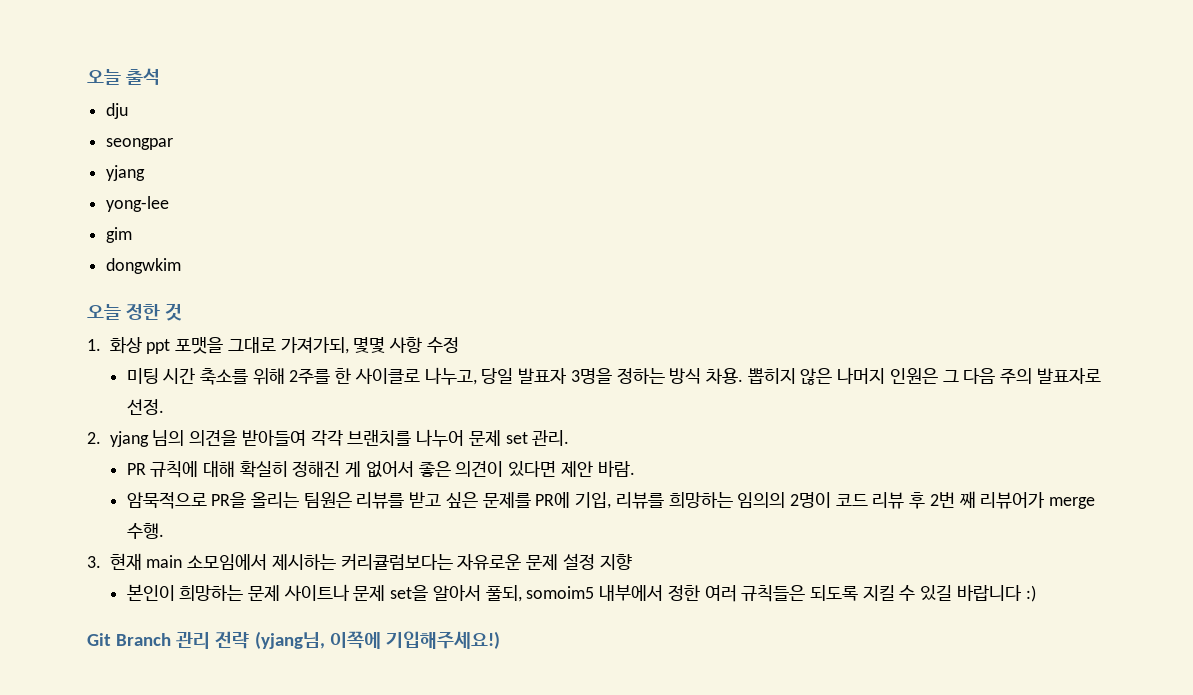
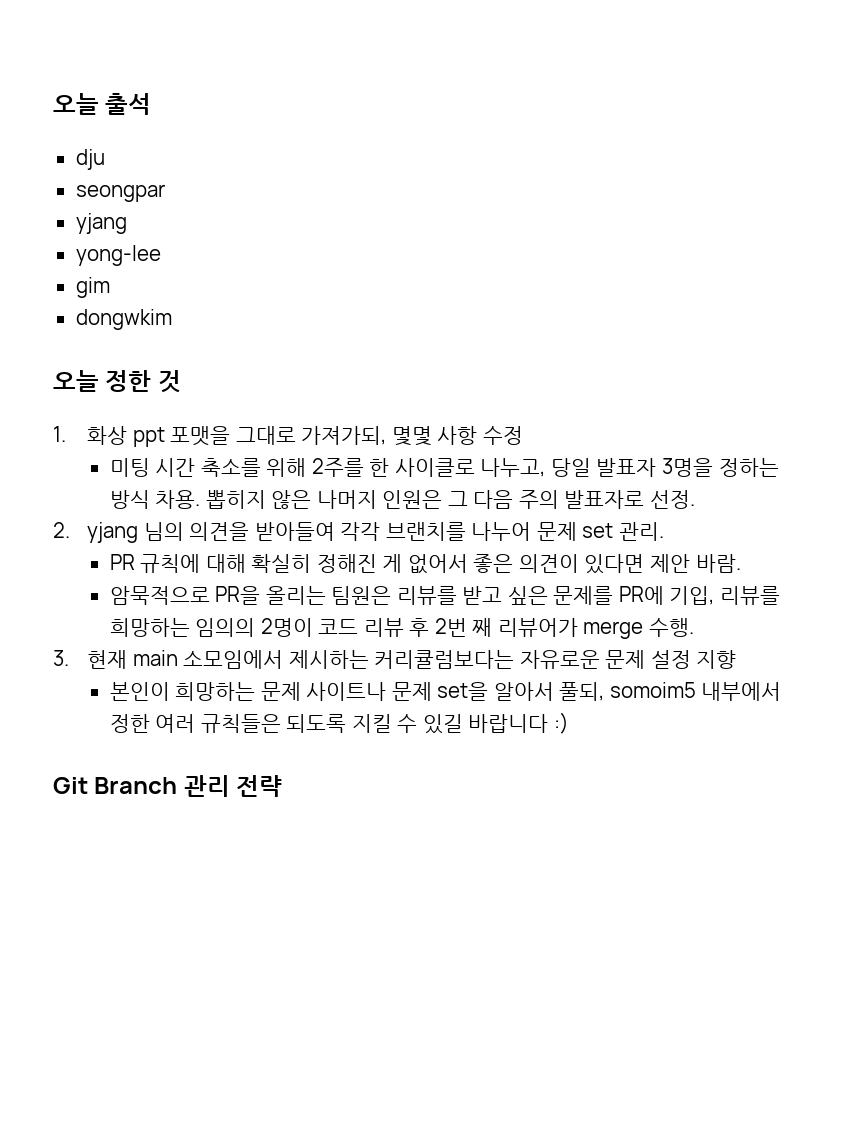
- Git Branch 관리 전략 (yjang님, 이쪽에 기입해주세요!)
+ Git Branch 관리 전략

